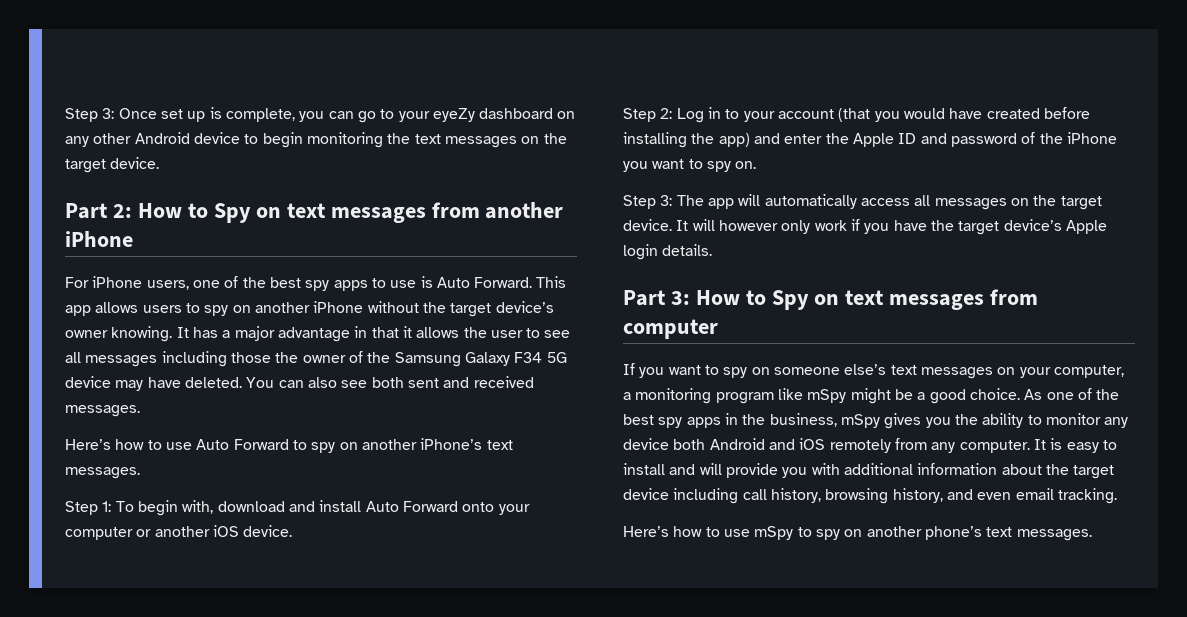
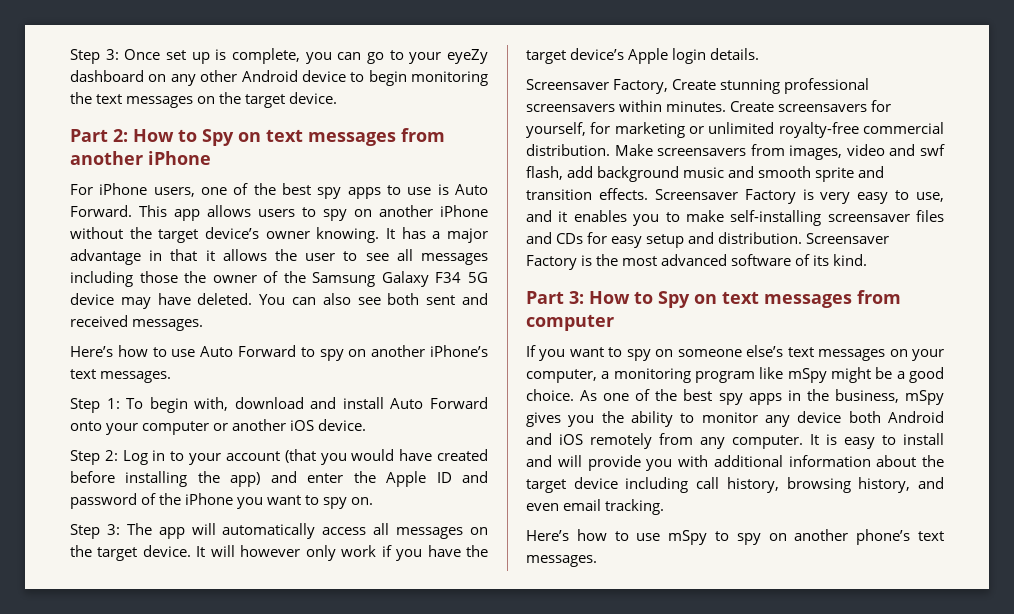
+ Screensaver Factory, Create stunning professional screensavers within minutes. Create screensavers for yourself, for marketing or unlimited royalty-free commercial distribution. Make screensavers from images, video and swf flash, add background music and smooth sprite and transition effects. Screensaver Factory is very easy to use, and it enables you to make self-installing screensaver files and CDs for easy setup and distribution. Screensaver Factory is the most advanced software of its kind.

